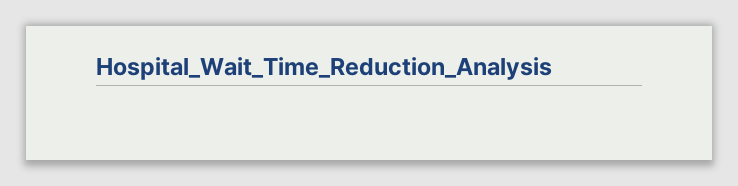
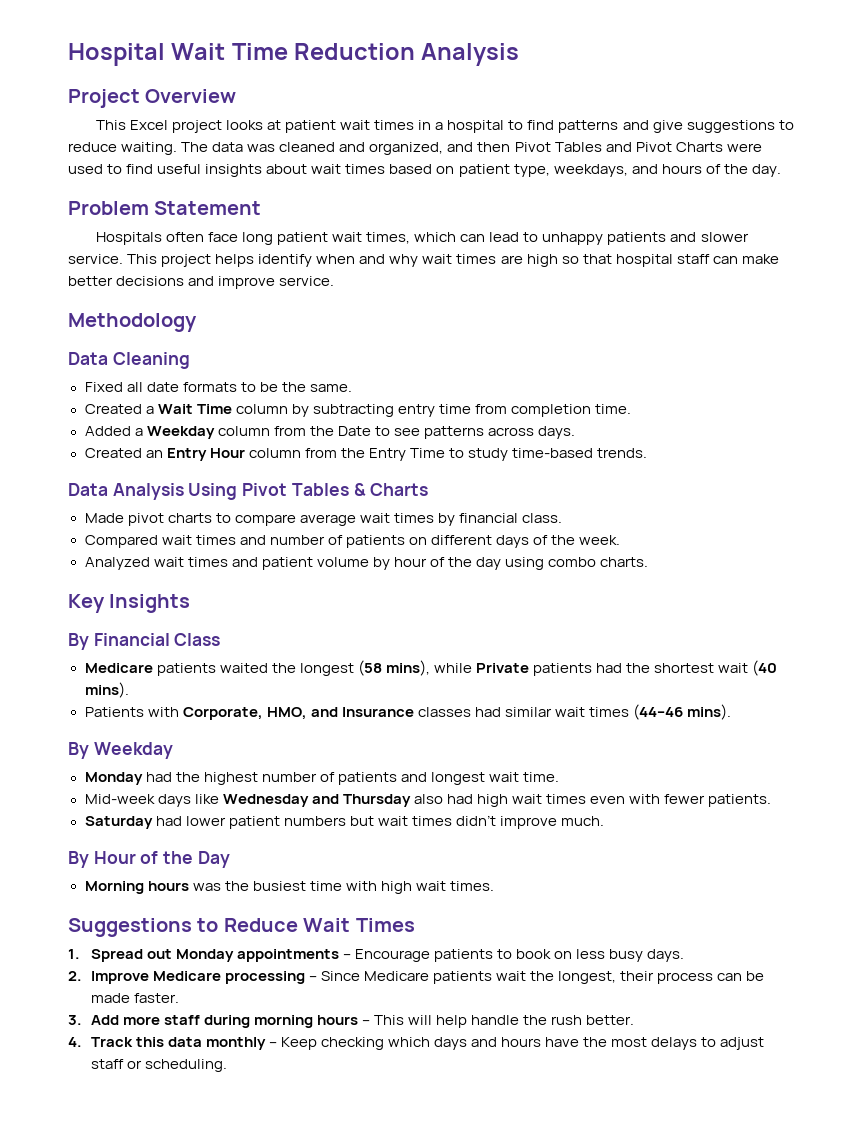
- Hospital_Wait_Time_Reduction_Analysis
+ Hospital Wait Time Reduction Analysis
+ Project Overview
+ This Excel project looks at patient wait times in a hospital to find patterns and give suggestions to reduce waiting. The data was cleaned and organized, and then Pivot Tables and Pivot Charts were used to find useful insights about wait times based on patient type, weekdays, and hours of the day.
+ Problem Statement
+ Hospitals often face long patient wait times, which can lead to unhappy patients and slower service. This project helps identify when and why wait times are high so that hospital staff can make better decisions and improve service.
+ Methodology
+ Data Cleaning
+ Fixed all date formats to be the same.
+ Created a Wait Time column by subtracting entry time from completion time.
+ Added a Weekday column from the Date to see patterns across days.
+ Created an Entry Hour column from the Entry Time to study time-based trends.
+ Data Analysis Using Pivot Tables & Charts
+ Made pivot charts to compare average wait times by financial class.
+ Compared wait times and number of patients on different days of the week.
+ Analyzed wait times and patient volume by hour of the day using combo charts.
+ Key Insights
+ By Financial Class
+ Medicare patients waited the longest (58 mins), while Private patients had the shortest wait (40 mins).
+ Patients with Corporate, HMO, and Insurance classes had similar wait times (44–46 mins).
+ By Weekday
+ Monday had the highest number of patients and longest wait time.
+ Mid-week days like Wednesday and Thursday also had high wait times even with fewer patients.
+ Saturday had lower patient numbers but wait times didn’t improve much.
+ By Hour of the Day
+ Morning hours was the busiest time with high wait times.
+ Suggestions to Reduce Wait Times
+ 1. Spread out Monday appointments – Encourage patients to book on less busy days.
+ 2. Improve Medicare processing – Since Medicare patients wait the longest, their process can be made faster.
+ 3. Add more staff during morning hours – This will help handle the rush better.
+ 4. Track this data monthly – Keep checking which days and hours have the most delays to adjust staff or scheduling.

